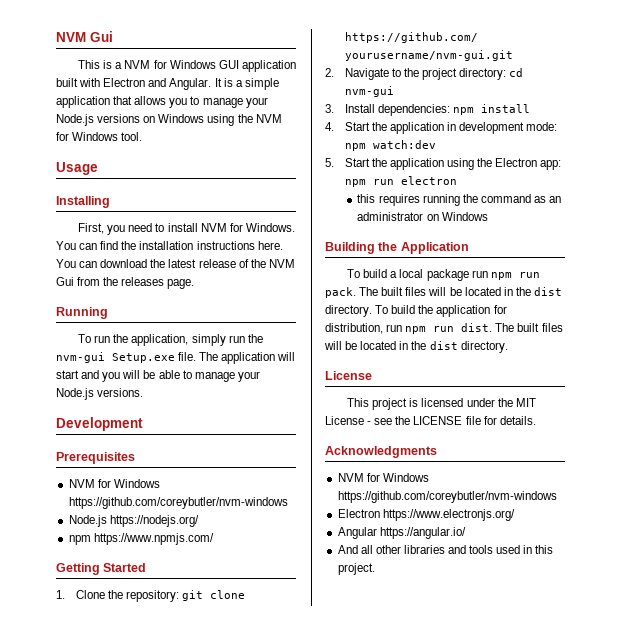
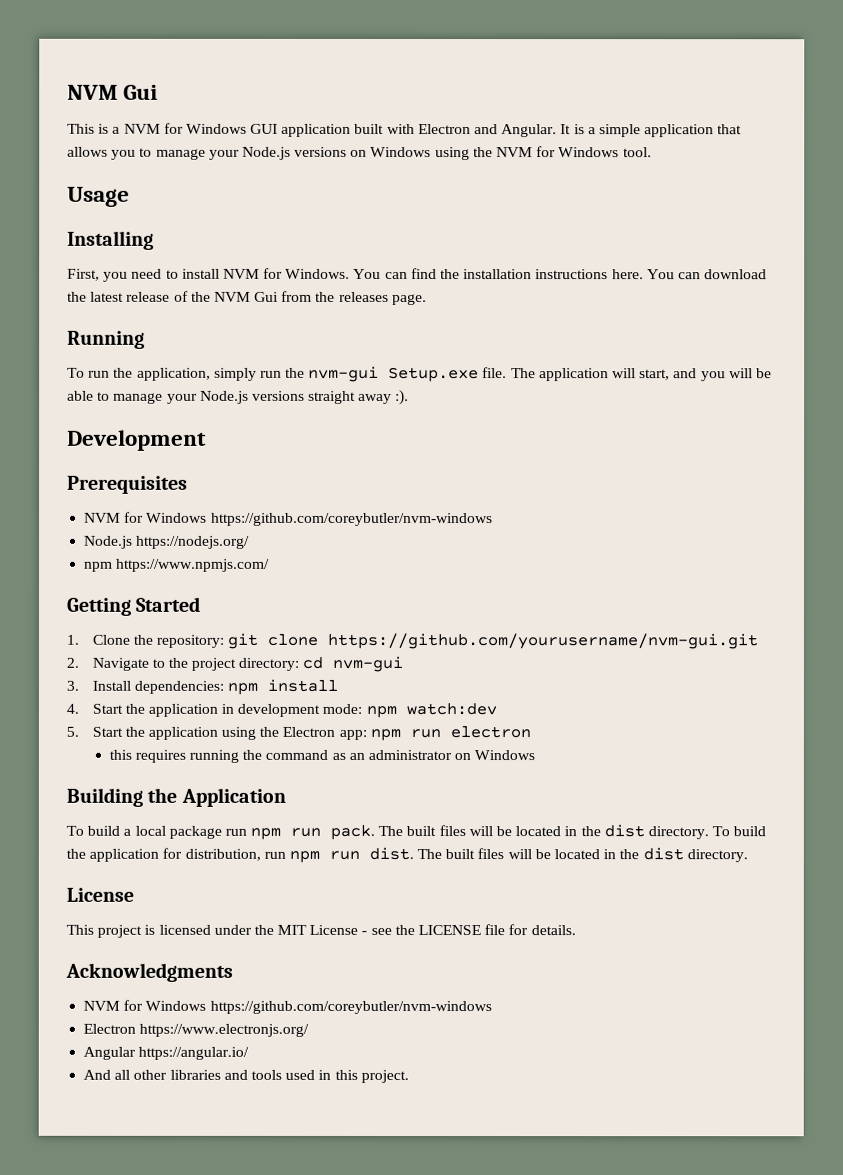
- The application will start and you will be able to manage your Node.js versions.
+ The application will start, and you will be able to manage your Node.js versions straight away :).

